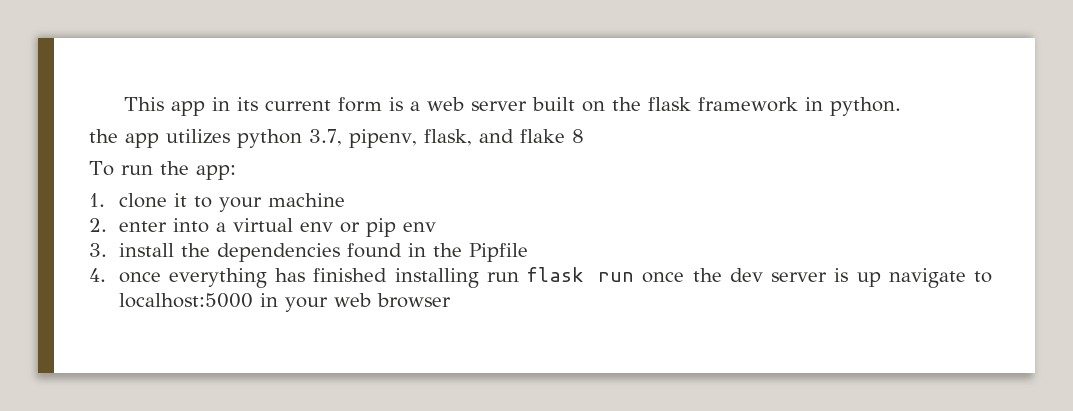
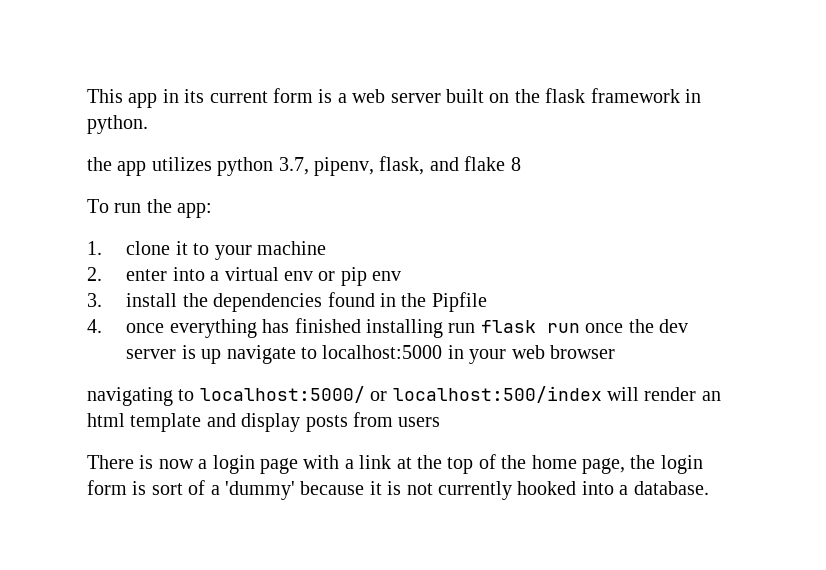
+ navigating to localhost:5000/ or localhost:500/index will render an html template and display posts from users
+ There is now a login page with a link at the top of the home page, the login form is sort of a 'dummy' because it is not currently hooked into a database.

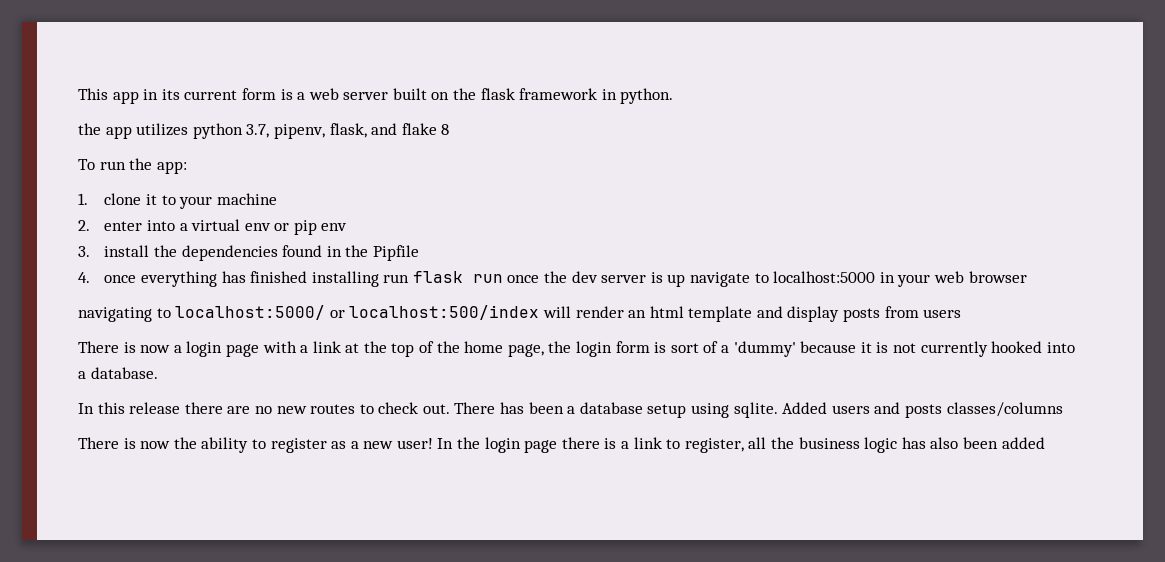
+ In this release there are no new routes to check out. There has been a database setup using sqlite. Added users and posts classes/columns
+ There is now the ability to register as a new user! In the login page there is a link to register, all the business logic has also been added

